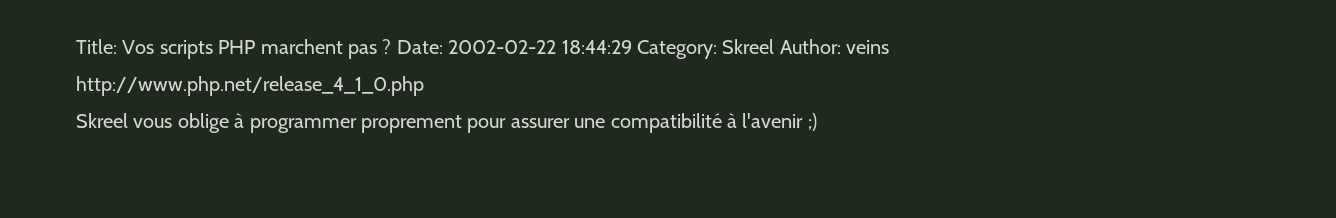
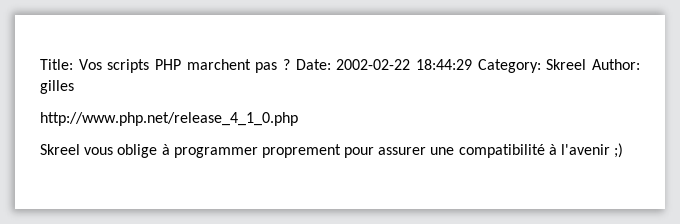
- Date: 2002-02-22 18:44:29 Category: Skreel Author: veins
+ Date: 2002-02-22 18:44:29 Category: Skreel Author: gilles

